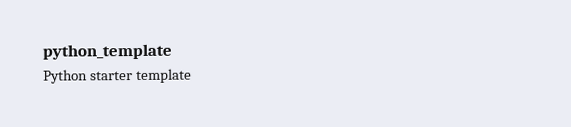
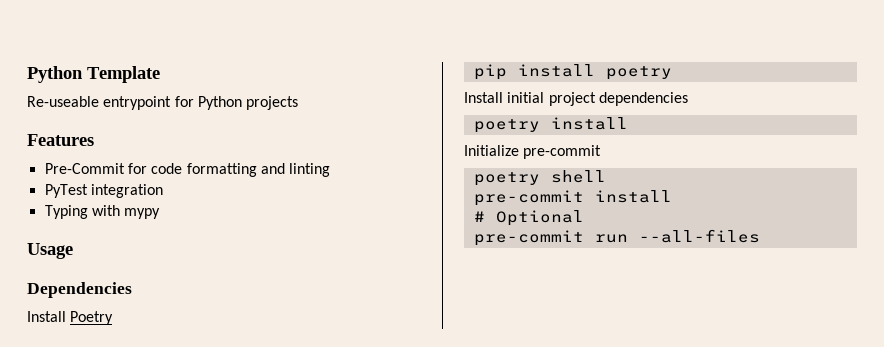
- python_template
- Python starter template
+ Python Template
+ Re-useable entrypoint for Python projects
+ Features
+ Pre-Commit for code formatting and linting
+ PyTest integration
+ Typing with mypy
+ Usage
+ Dependencies
+ Install Poetry
+ pip install poetry
+ Install initial project dependencies
+ poetry install
+ Initialize pre-commit
+ poetry shell
+ pre-commit install
+ # Optional
+ pre-commit run --all-files

